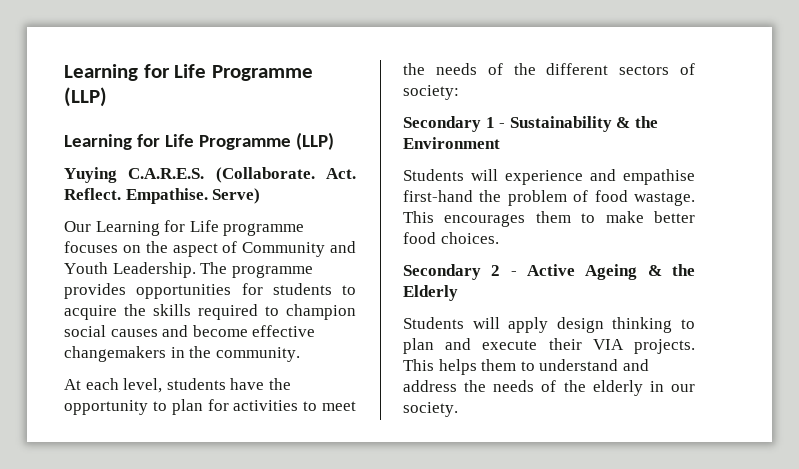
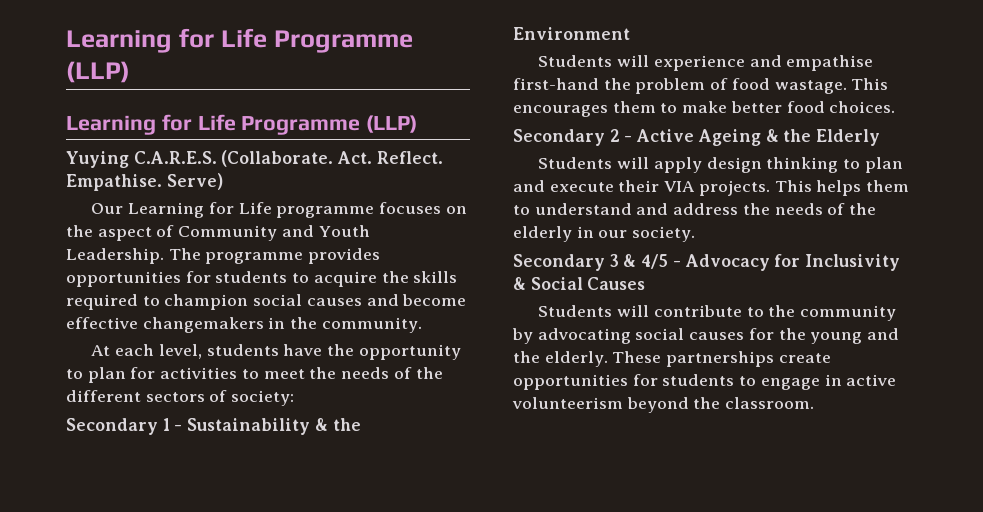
+ Secondary 3 & 4/5 - Advocacy for Inclusivity & Social Causes
+ Students will contribute to the community by advocating social causes for the young and the elderly. These partnerships create opportunities for students to engage in active volunteerism beyond the classroom.

